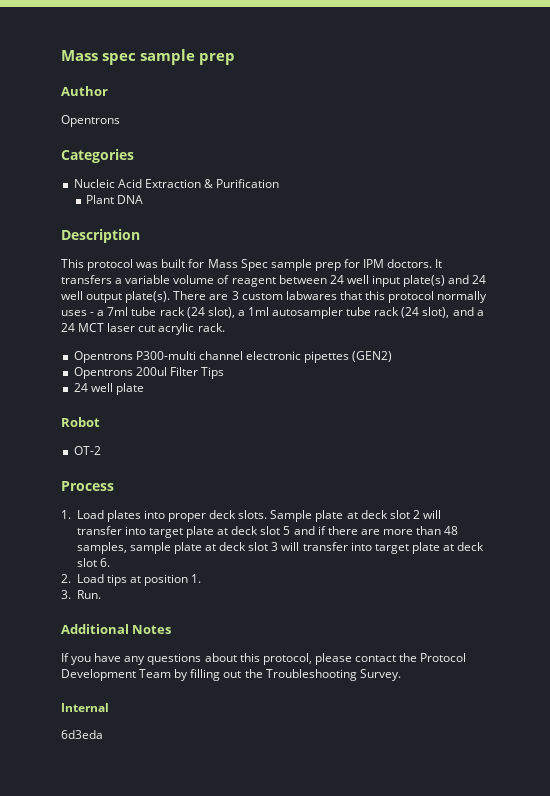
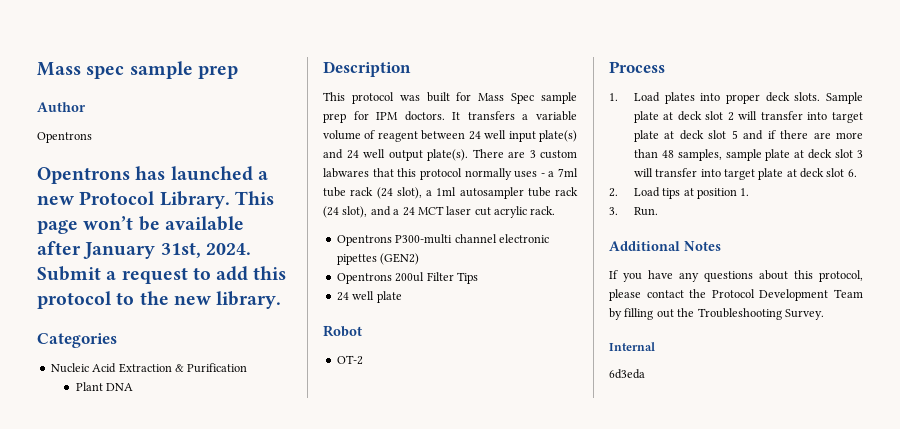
+ Opentrons has launched a new Protocol Library. This page won’t be available after January 31st, 2024. Submit a request to add this protocol to the new library.

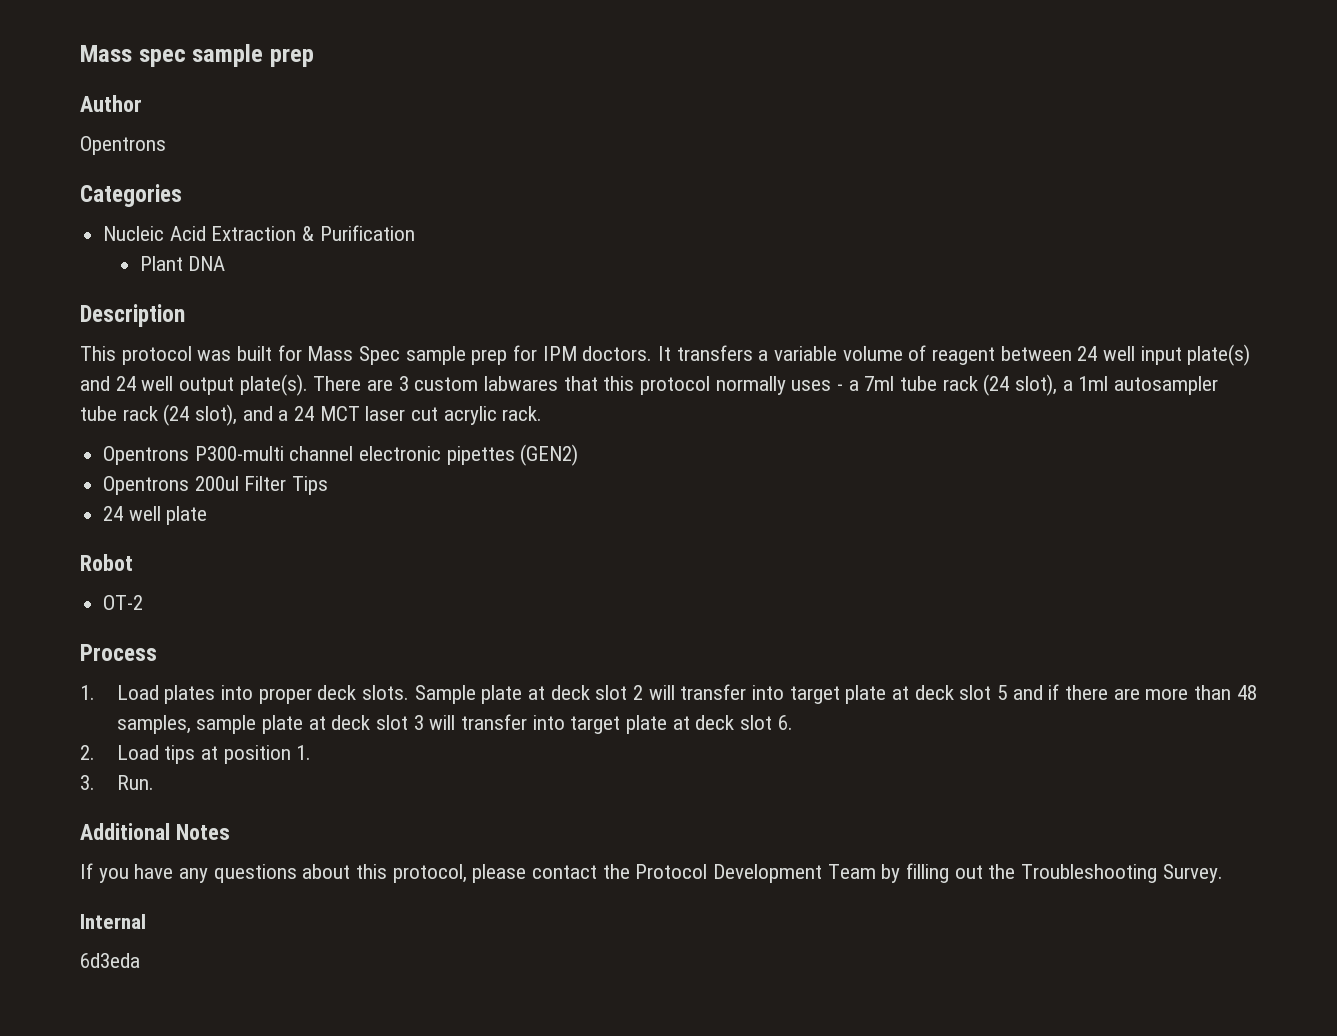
- Opentrons has launched a new Protocol Library. This page won’t be available after January 31st, 2024. Submit a request to add this protocol to the new library.

